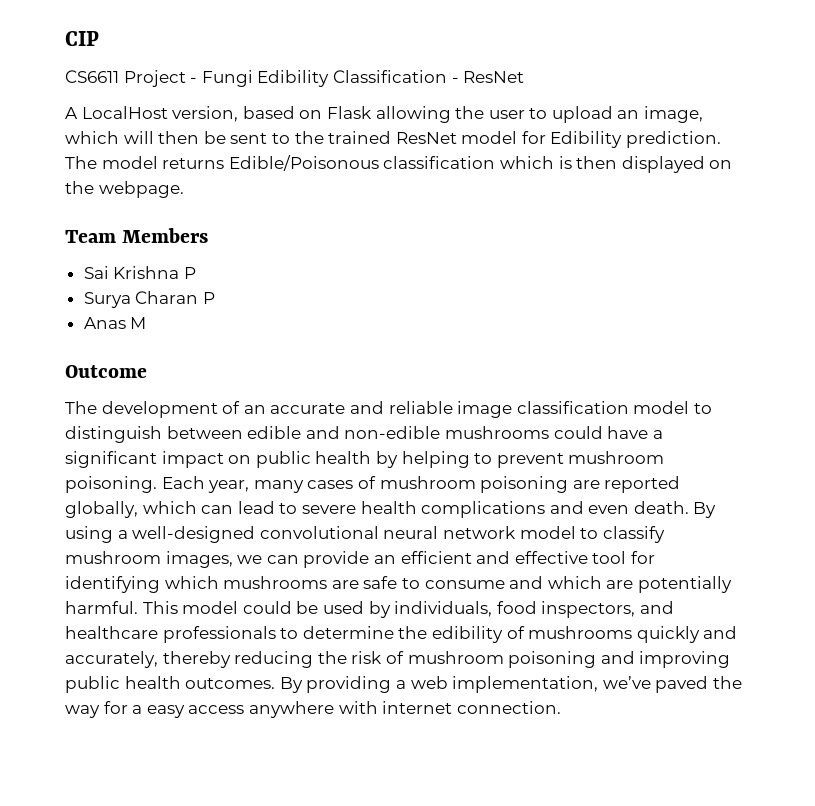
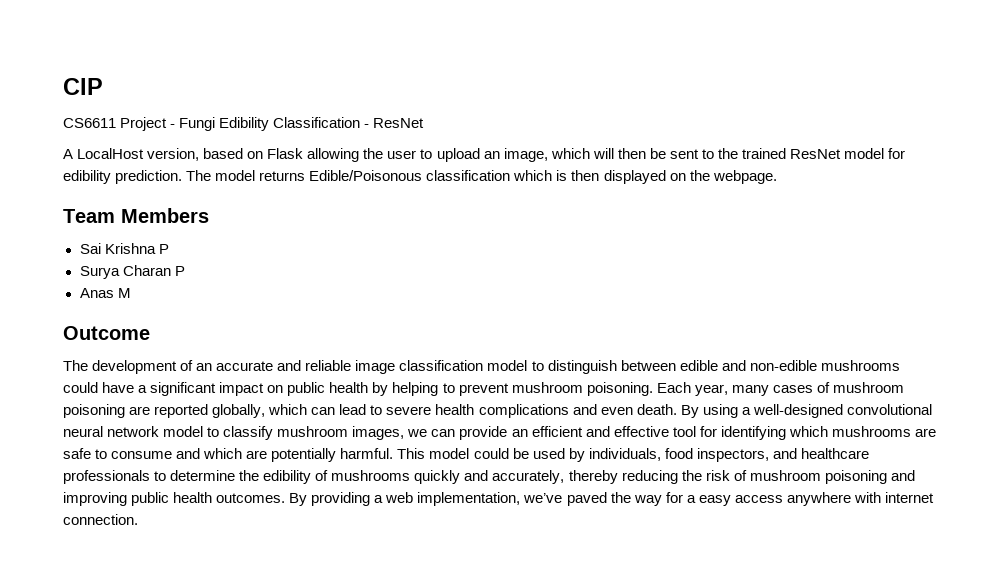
- A LocalHost version, based on Flask allowing the user to upload an image, which will then be sent to the trained ResNet model for Edibility prediction.
+ A LocalHost version, based on Flask allowing the user to upload an image, which will then be sent to the trained ResNet model for edibility prediction.

